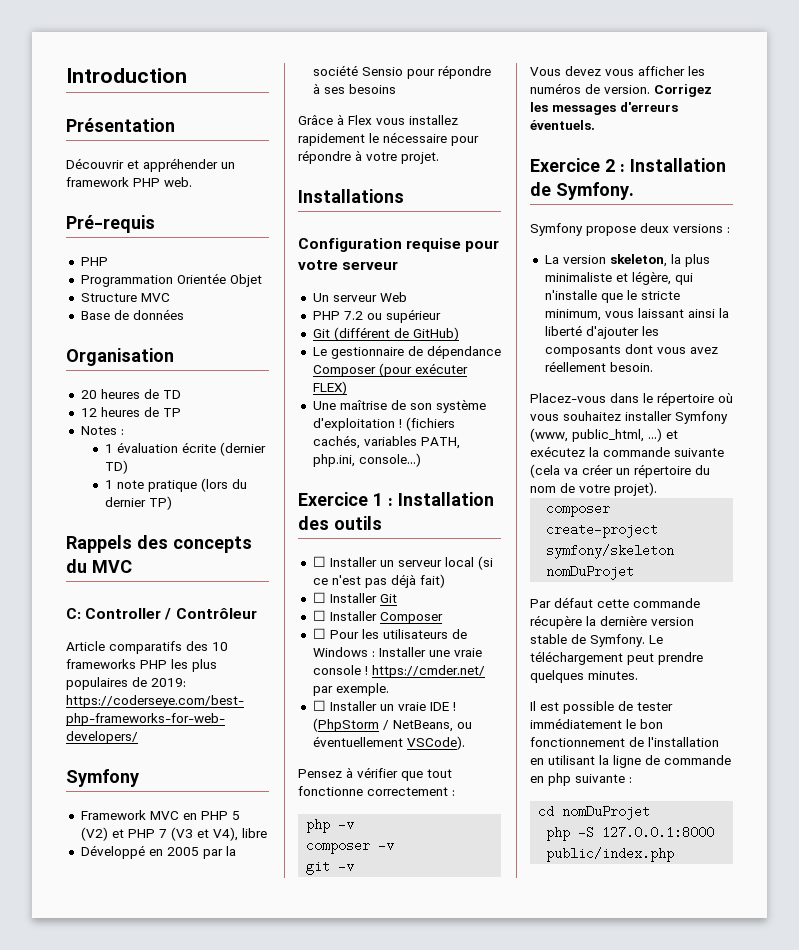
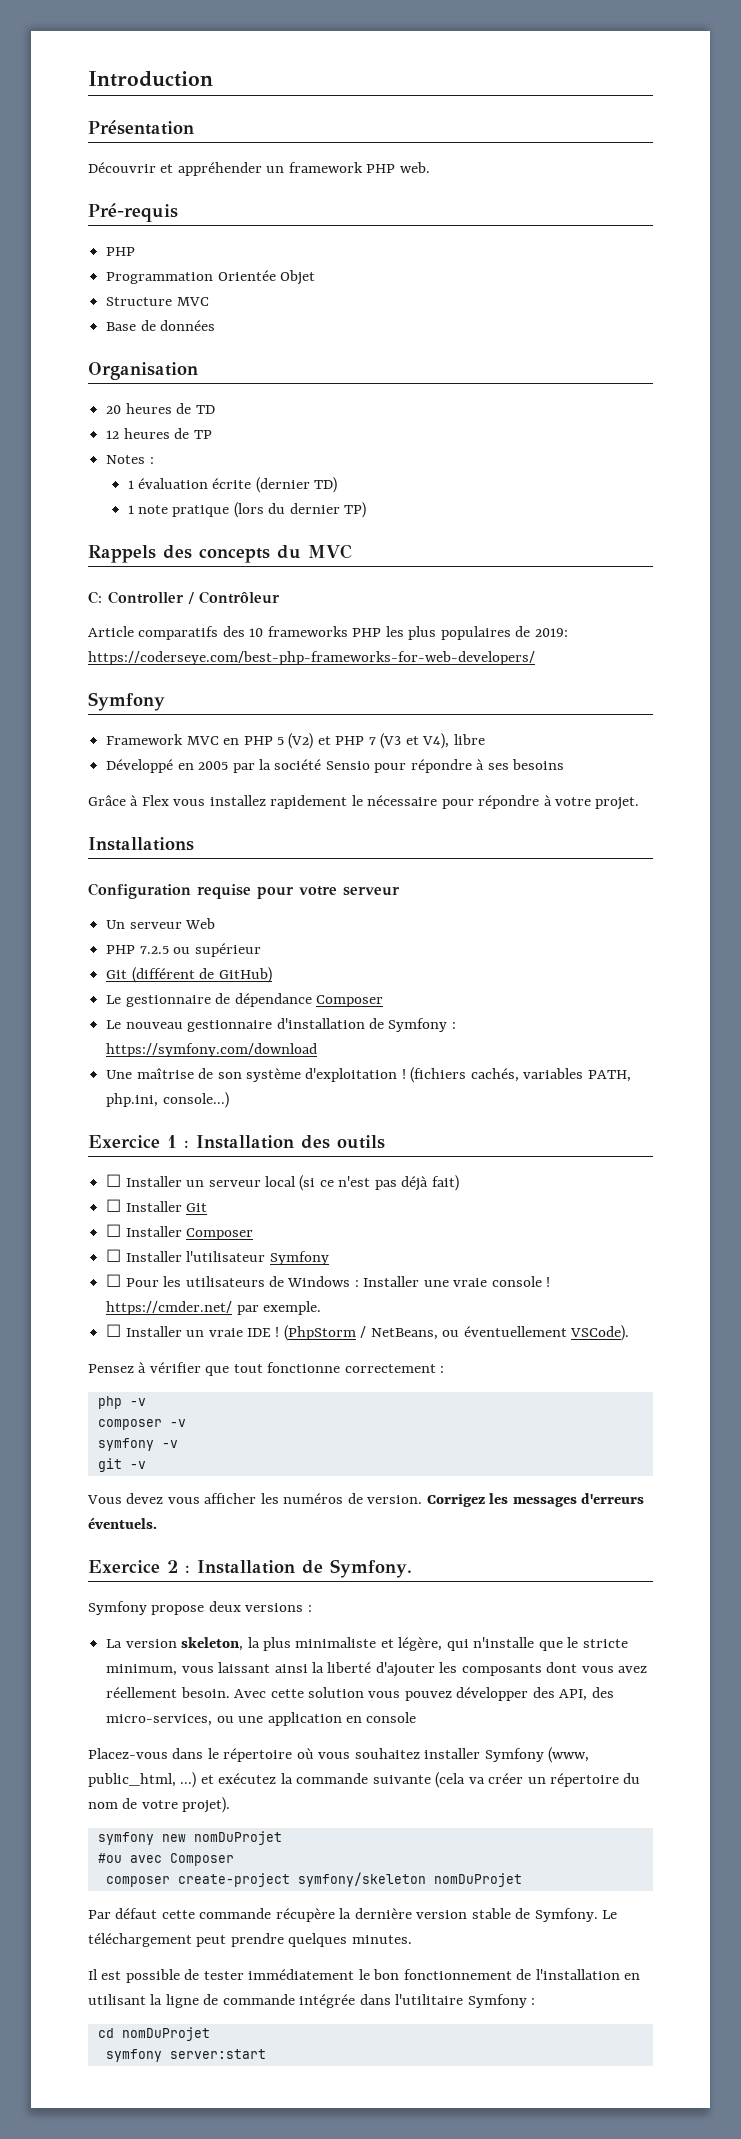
- PHP 7.2 ou supérieur
+ PHP 7.2.5 ou supérieur
- Le gestionnaire de dépendance Composer (pour exécuter FLEX)
+ Le gestionnaire de dépendance Composer
+ Le nouveau gestionnaire d'installation de Symfony : https://symfony.com/download
+ ☐ Installer l'utilisateur Symfony
+ symfony -v
+ Avec cette solution vous pouvez développer des API, des micro-services, ou une application en console
+ symfony new nomDuProjet
+ #ou avec Composer
- Il est possible de tester immédiatement le bon fonctionnement de l'installation en utilisant la ligne de commande en php suivante :
+ Il est possible de tester immédiatement le bon fonctionnement de l'installation en utilisant la ligne de commande intégrée dans l'utilitaire Symfony :
- php -S 127.0.0.1:8000 public/index.php
+ symfony server:start

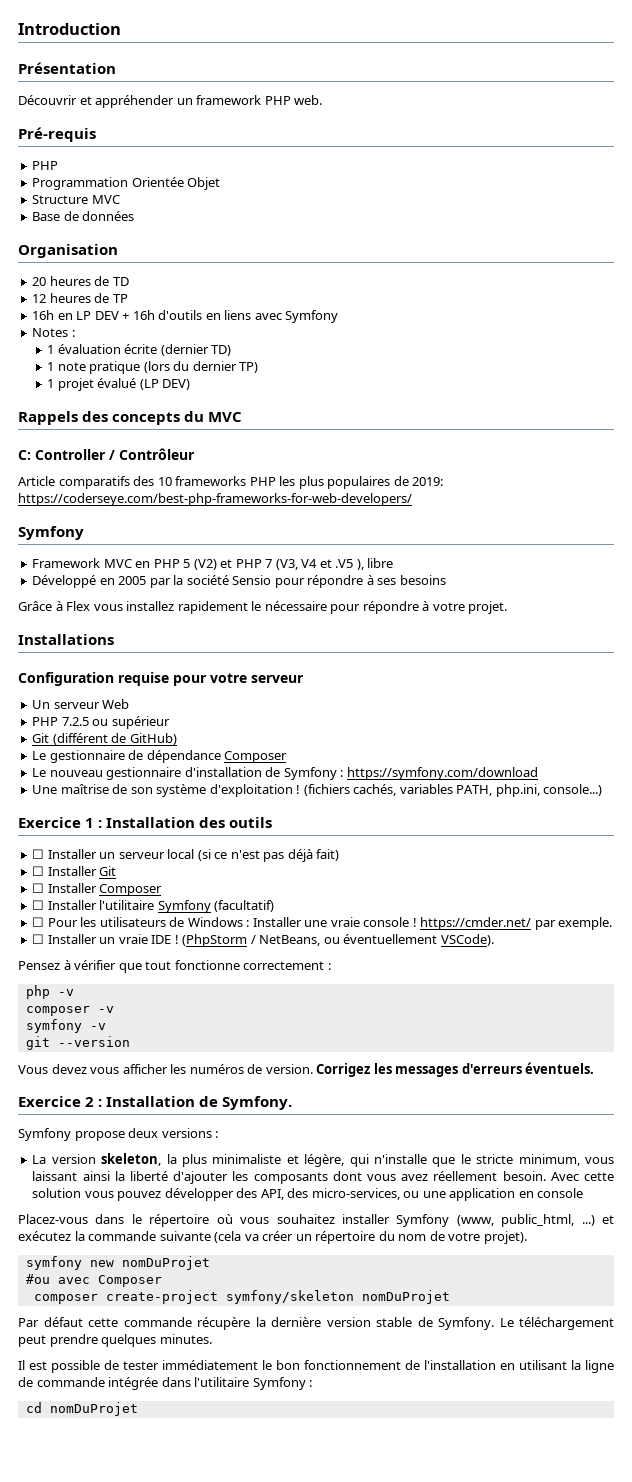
+ 16h en LP DEV + 16h d'outils en liens avec Symfony
+ 1 projet évalué (LP DEV)
- Framework MVC en PHP 5 (V2) et PHP 7 (V3 et V4), libre
+ Framework MVC en PHP 5 (V2) et PHP 7 (V3, V4 et .V5 ), libre
- ☐ Installer l'utilisateur Symfony
+ ☐ Installer l'utilitaire Symfony (facultatif)
- git -v
+ git --version
- symfony server:start

